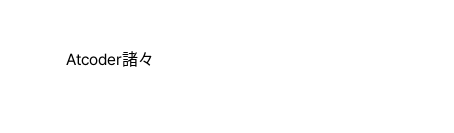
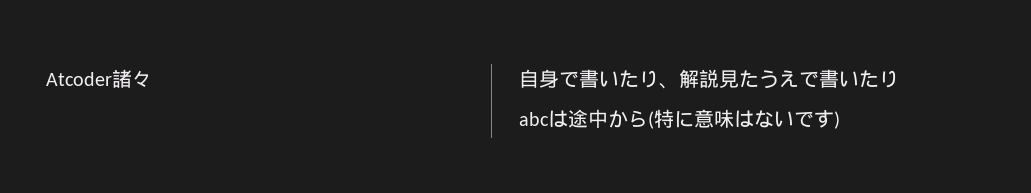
+ 自身で書いたり、解説見たうえで書いたり
+ abcは途中から(特に意味はないです)

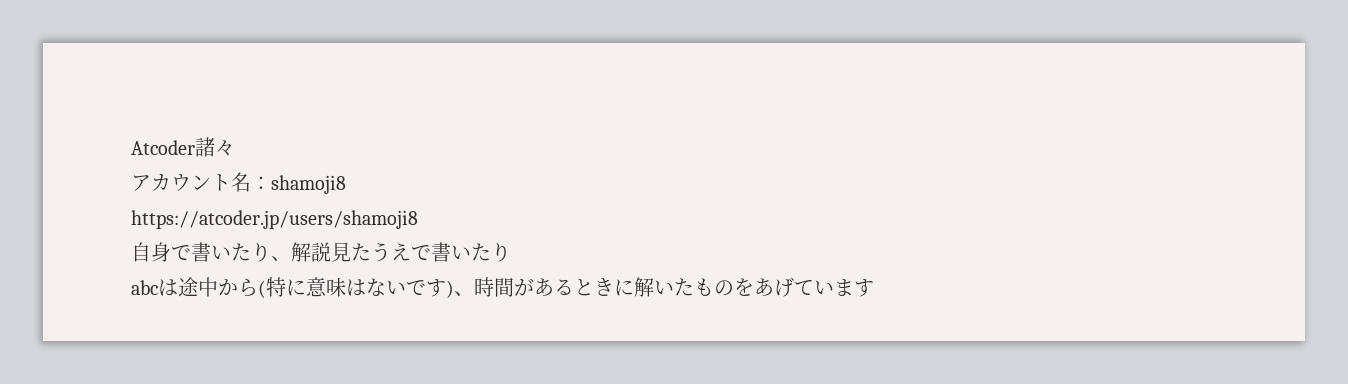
+ アカウント名：shamoji8
+ https://atcoder.jp/users/shamoji8
- abcは途中から(特に意味はないです)
+ abcは途中から(特に意味はないです)、時間があるときに解いたものをあげています

